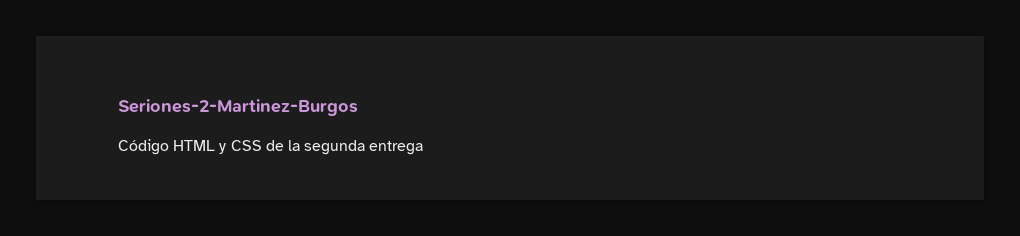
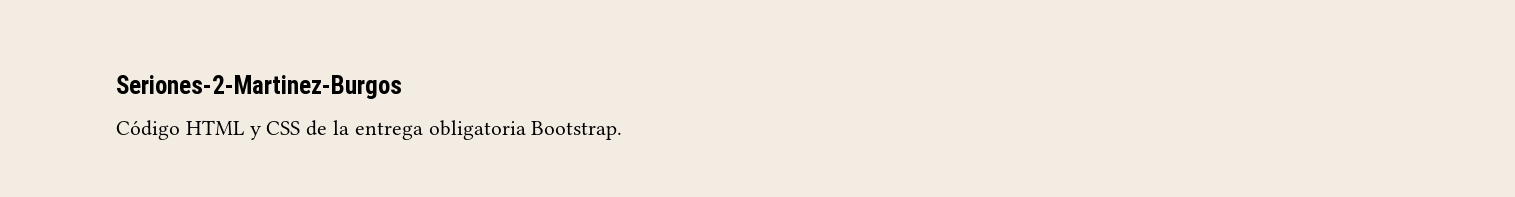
- Código HTML y CSS de la segunda entrega
+ Código HTML y CSS de la entrega obligatoria Bootstrap.

